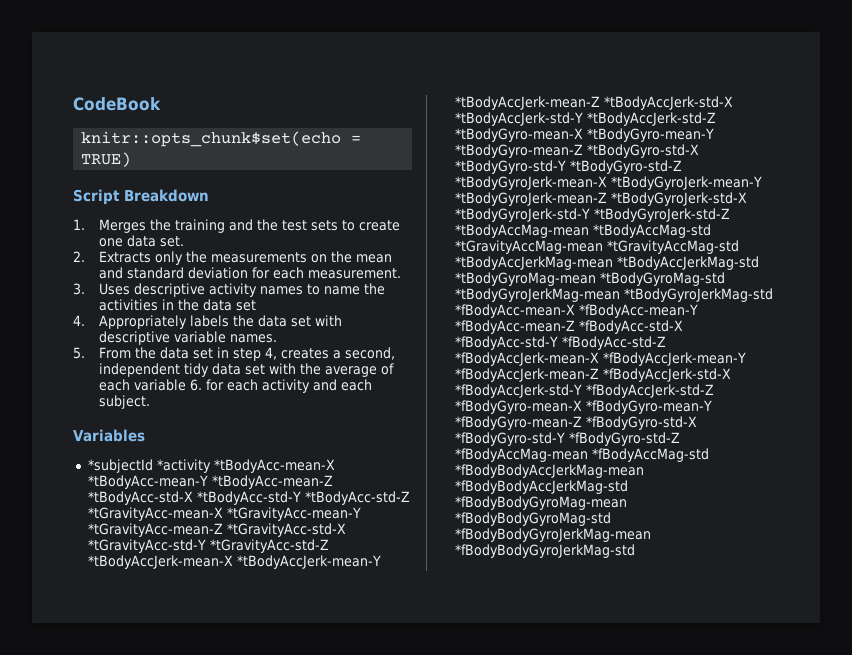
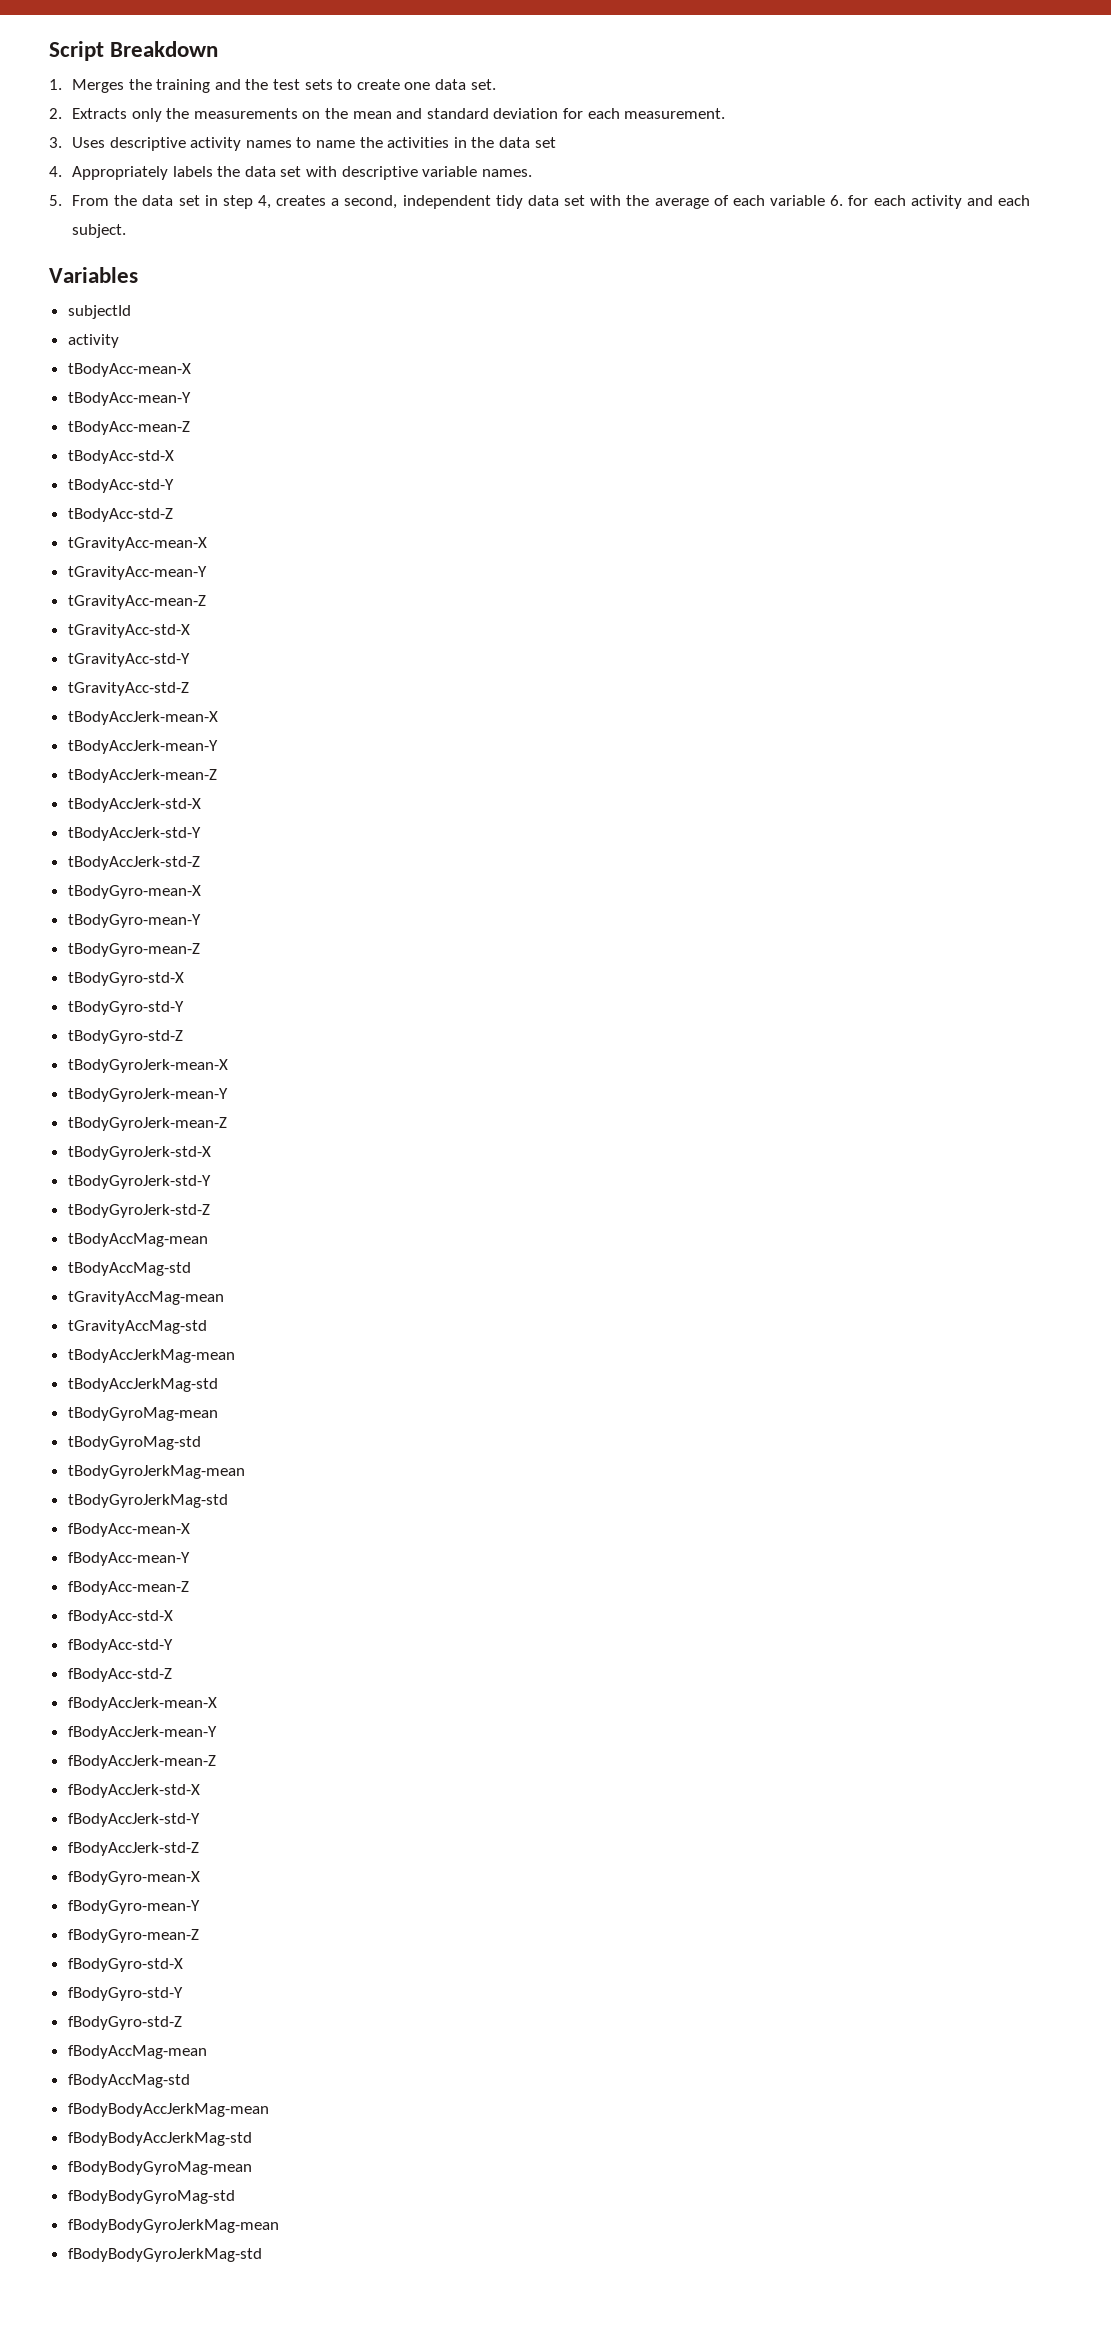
- CodeBook
- knitr::opts_chunk$set(echo = TRUE)
- *subjectId *activity *tBodyAcc-mean-X *tBodyAcc-mean-Y *tBodyAcc-mean-Z *tBodyAcc-std-X *tBodyAcc-std-Y *tBodyAcc-std-Z *tGravityAcc-mean-X *tGravityAcc-mean-Y *tGravityAcc-mean-Z *tGravityAcc-std-X *tGravityAcc-std-Y *tGravityAcc-std-Z *tBodyAccJerk-mean-X *tBodyAccJerk-mean-Y *tBodyAccJerk-mean-Z *tBodyAccJerk-std-X *tBodyAccJerk-std-Y *tBodyAccJerk-std-Z *tBodyGyro-mean-X *tBodyGyro-mean-Y *tBodyGyro-mean-Z *tBodyGyro-std-X *tBodyGyro-std-Y *tBodyGyro-std-Z *tBodyGyroJerk-mean-X *tBodyGyroJerk-mean-Y *tBodyGyroJerk-mean-Z *tBodyGyroJerk-std-X *tBodyGyroJerk-std-Y *tBodyGyroJerk-std-Z *tBodyAccMag-mean *tBodyAccMag-std *tGravityAccMag-mean *tGravityAccMag-std *tBodyAccJerkMag-mean *tBodyAccJerkMag-std *tBodyGyroMag-mean *tBodyGyroMag-std *tBodyGyroJerkMag-mean *tBodyGyroJerkMag-std *fBodyAcc-mean-X *fBodyAcc-mean-Y *fBodyAcc-mean-Z *fBodyAcc-std-X *fBodyAcc-std-Y *fBodyAcc-std-Z *fBodyAccJerk-mean-X *fBodyAccJerk-mean-Y *fBodyAccJerk-mean-Z *fBodyAccJerk-std-X *fBodyAccJerk-std-Y *fBodyAccJerk-std-Z *fBodyGyro-mean-X *fBodyGyro-mean-Y *fBodyGyro-mean-Z *fBodyGyro-std-X *fBodyGyro-std-Y *fBodyGyro-std-Z *fBodyAccMag-mean *fBodyAccMag-std *fBodyBodyAccJerkMag-mean *fBodyBodyAccJerkMag-std *fBodyBodyGyroMag-mean *fBodyBodyGyroMag-std *fBodyBodyGyroJerkMag-mean *fBodyBodyGyroJerkMag-std
+ subjectId
+ activity
+ tBodyAcc-mean-X
+ tBodyAcc-mean-Y
+ tBodyAcc-mean-Z
+ tBodyAcc-std-X
+ tBodyAcc-std-Y
+ tBodyAcc-std-Z
+ tGravityAcc-mean-X
+ tGravityAcc-mean-Y
+ tGravityAcc-mean-Z
+ tGravityAcc-std-X
+ tGravityAcc-std-Y
+ tGravityAcc-std-Z
+ tBodyAccJerk-mean-X
+ tBodyAccJerk-mean-Y
+ tBodyAccJerk-mean-Z
+ tBodyAccJerk-std-X
+ tBodyAccJerk-std-Y
+ tBodyAccJerk-std-Z
+ tBodyGyro-mean-X
+ tBodyGyro-mean-Y
+ tBodyGyro-mean-Z
+ tBodyGyro-std-X
+ tBodyGyro-std-Y
+ tBodyGyro-std-Z
+ tBodyGyroJerk-mean-X
+ tBodyGyroJerk-mean-Y
+ tBodyGyroJerk-mean-Z
+ tBodyGyroJerk-std-X
+ tBodyGyroJerk-std-Y
+ tBodyGyroJerk-std-Z
+ tBodyAccMag-mean
+ tBodyAccMag-std
+ tGravityAccMag-mean
+ tGravityAccMag-std
+ tBodyAccJerkMag-mean
+ tBodyAccJerkMag-std
+ tBodyGyroMag-mean
+ tBodyGyroMag-std
+ tBodyGyroJerkMag-mean
+ tBodyGyroJerkMag-std
+ fBodyAcc-mean-X
+ fBodyAcc-mean-Y
+ fBodyAcc-mean-Z
+ fBodyAcc-std-X
+ fBodyAcc-std-Y
+ fBodyAcc-std-Z
+ fBodyAccJerk-mean-X
+ fBodyAccJerk-mean-Y
+ fBodyAccJerk-mean-Z
+ fBodyAccJerk-std-X
+ fBodyAccJerk-std-Y
+ fBodyAccJerk-std-Z
+ fBodyGyro-mean-X
+ fBodyGyro-mean-Y
+ fBodyGyro-mean-Z
+ fBodyGyro-std-X
+ fBodyGyro-std-Y
+ fBodyGyro-std-Z
+ fBodyAccMag-mean
+ fBodyAccMag-std
+ fBodyBodyAccJerkMag-mean
+ fBodyBodyAccJerkMag-std
+ fBodyBodyGyroMag-mean
+ fBodyBodyGyroMag-std
+ fBodyBodyGyroJerkMag-mean
+ fBodyBodyGyroJerkMag-std

